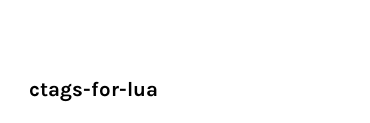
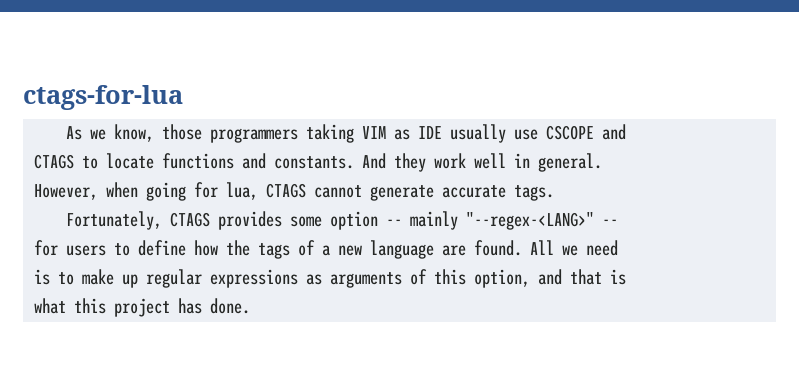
+ As we know, those programmers taking VIM as IDE usually use CSCOPE and
+ CTAGS to locate functions and constants. And they work well in general.
+ However, when going for lua, CTAGS cannot generate accurate tags.
+ Fortunately, CTAGS provides some option -- mainly "--regex-<LANG>" --
+ for users to define how the tags of a new language are found. All we need
+ is to make up regular expressions as arguments of this option, and that is
+ what this project has done.

